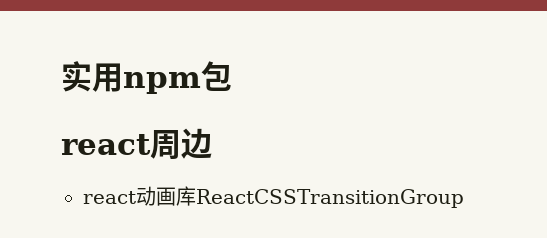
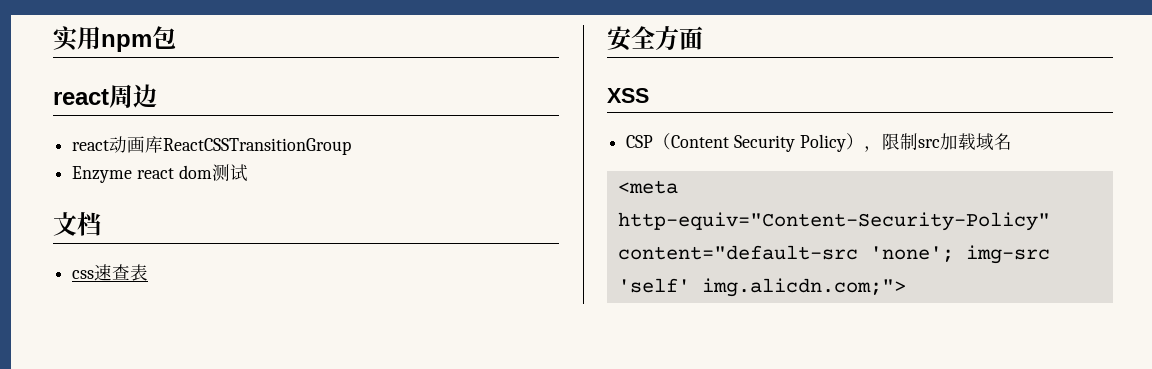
+ Enzyme react dom测试
+ 文档
+ css速查表
+ 安全方面
+ XSS
+ CSP（Content Security Policy），限制src加载域名
+ <meta http-equiv="Content-Security-Policy" content="default-src 'none'; img-src 'self' img.alicdn.com;">

